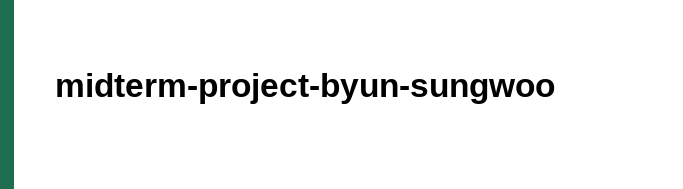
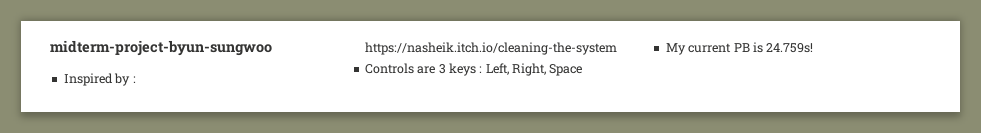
+ Inspired by : https://nasheik.itch.io/cleaning-the-system
+ Controls are 3 keys : Left, Right, Space
+ My current PB is 24.759s!

